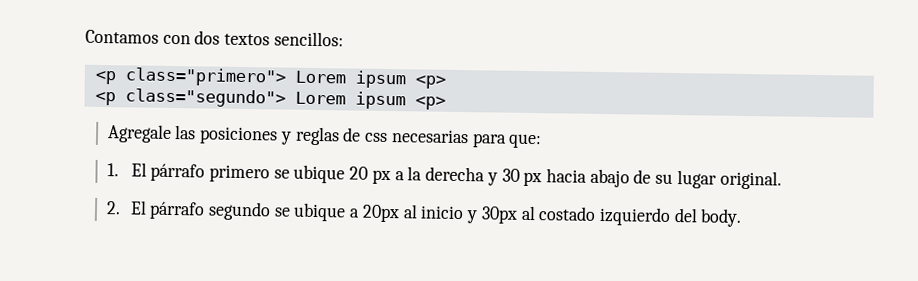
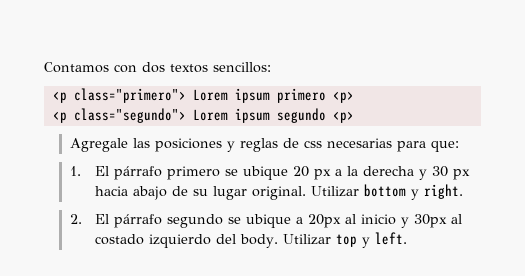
- <p class="primero"> Lorem ipsum <p>
+ <p class="primero"> Lorem ipsum primero <p>
- <p class="segundo"> Lorem ipsum <p>
+ <p class="segundo"> Lorem ipsum segundo <p>
+ Utilizar bottom y right.
+ Utilizar top y left.

